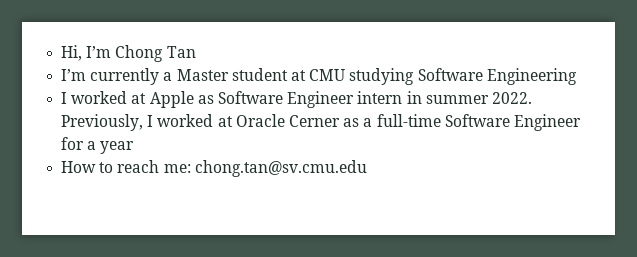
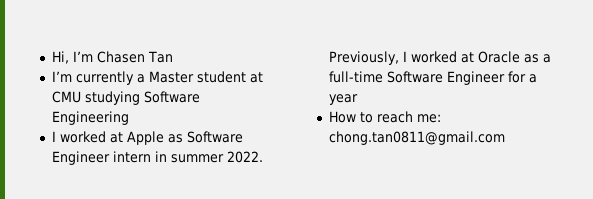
- Hi, I’m Chong Tan
+ Hi, I’m Chasen Tan
- Previously, I worked at Oracle Cerner as a full-time Software Engineer for a year
+ Previously, I worked at Oracle as a full-time Software Engineer for a year
- How to reach me: chong.tan@sv.cmu.edu
+ How to reach me: chong.tan0811@gmail.com

